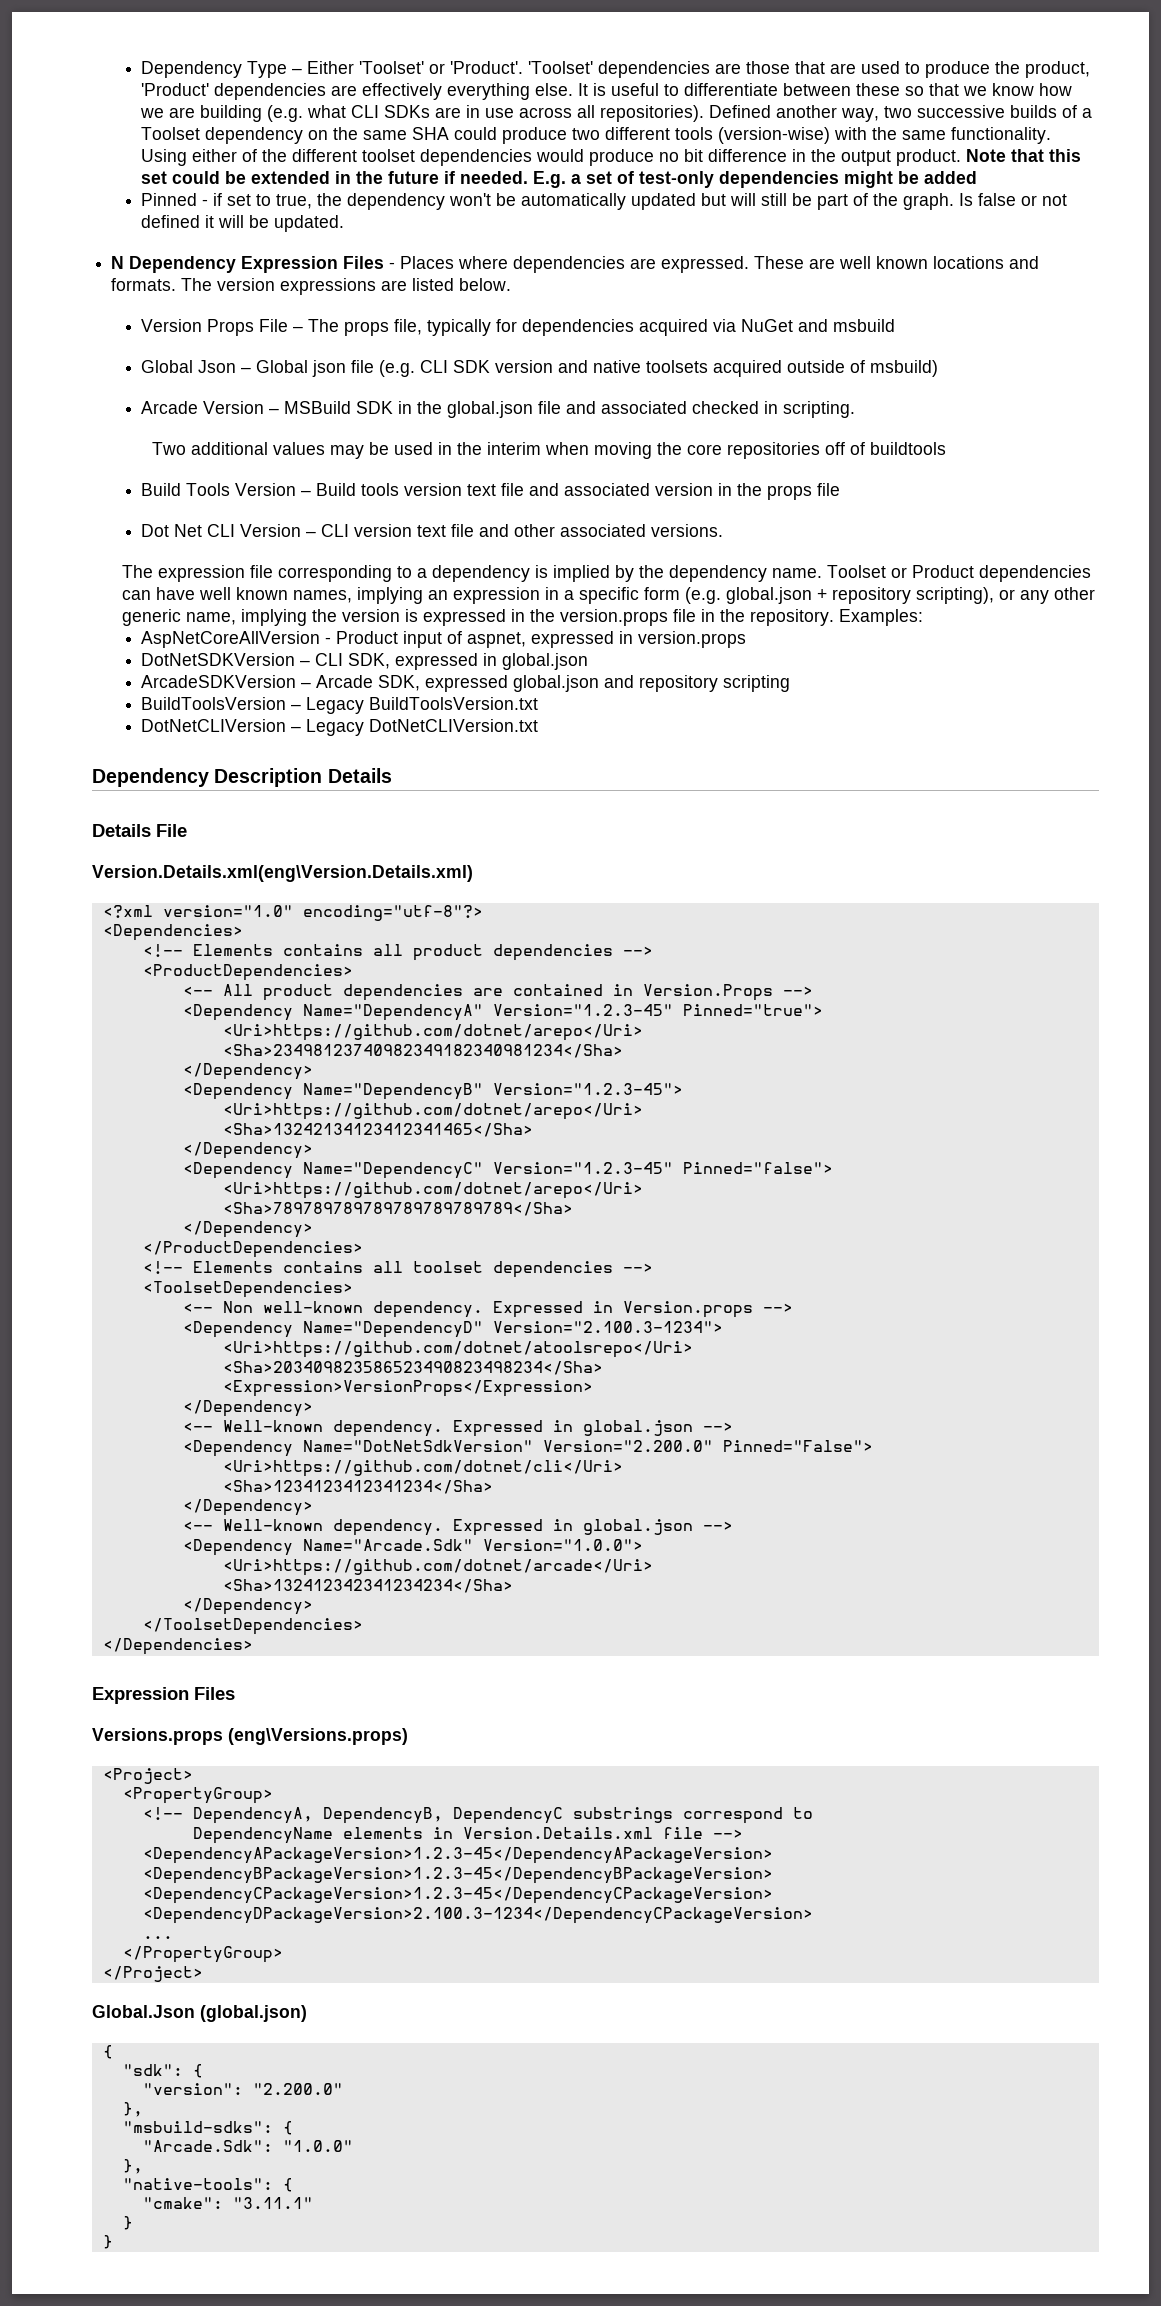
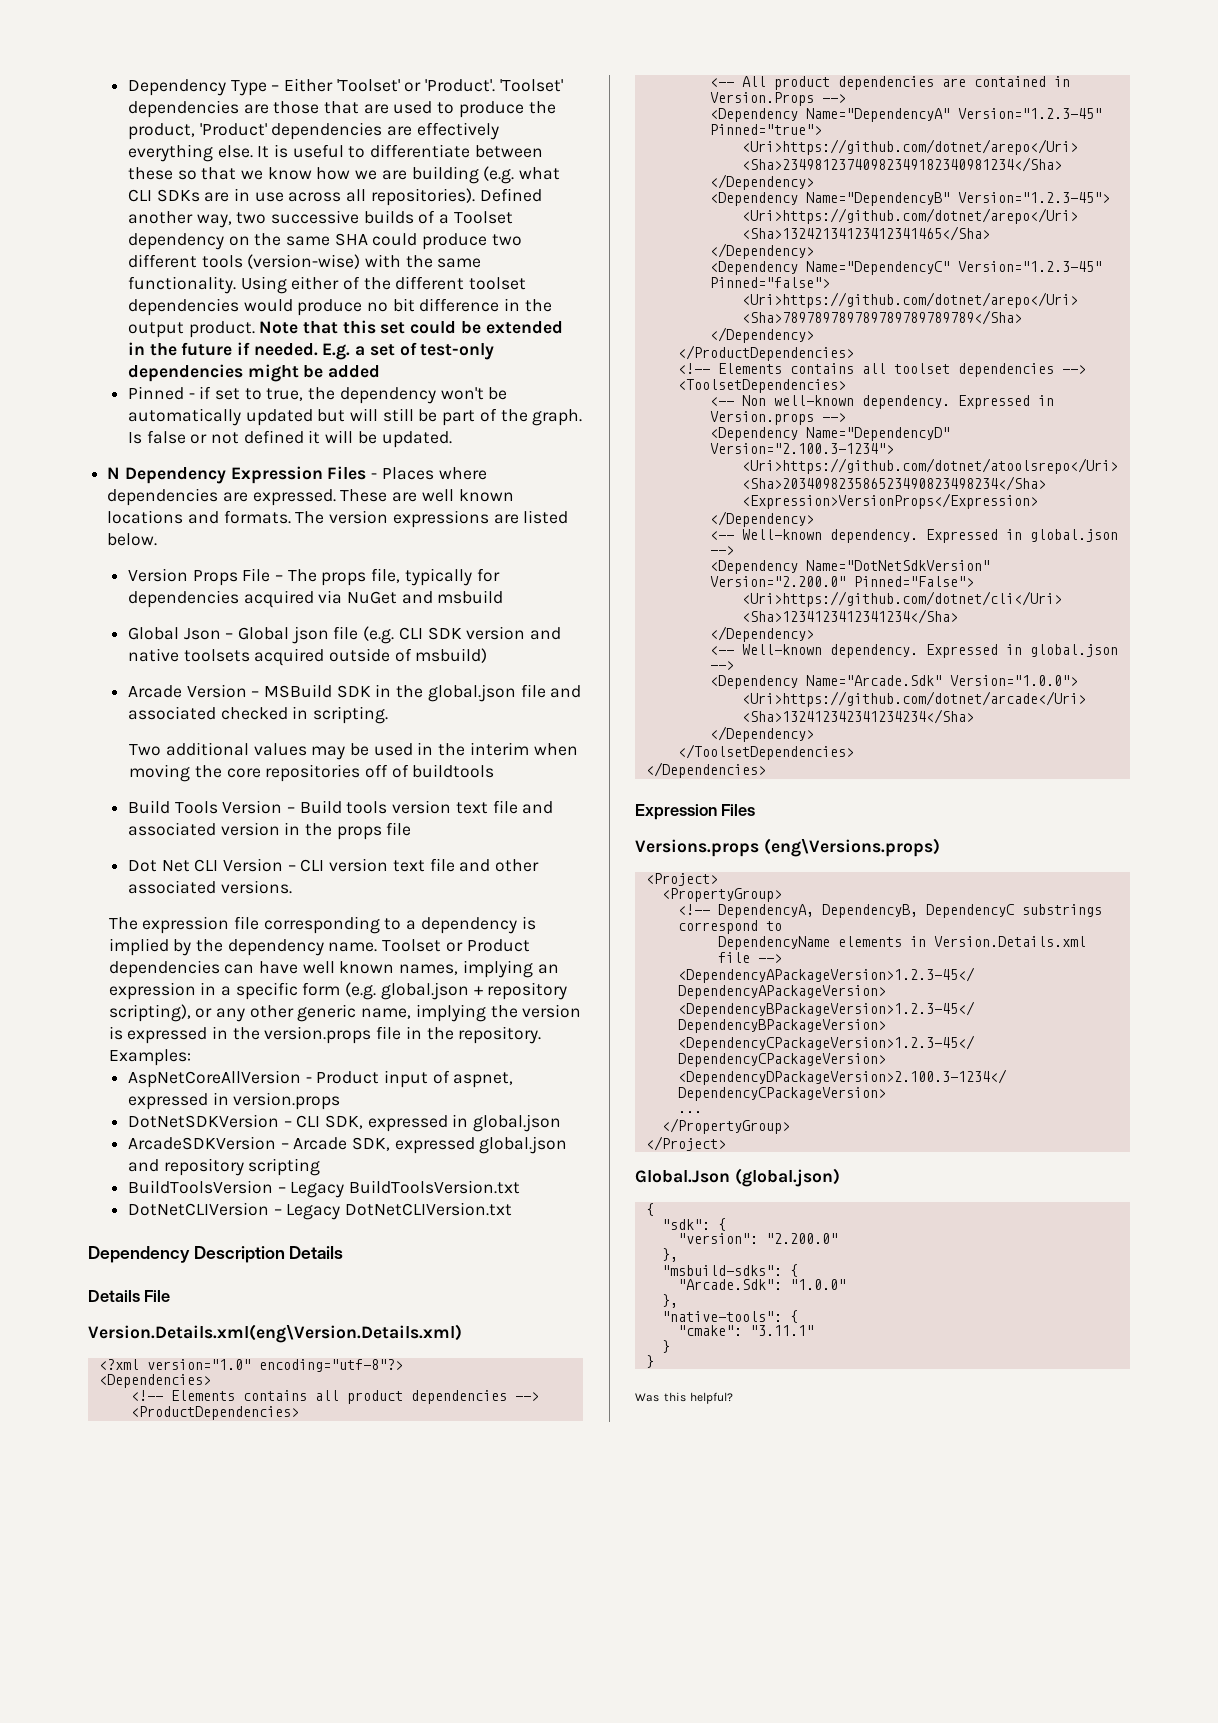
+ Was this helpful?

